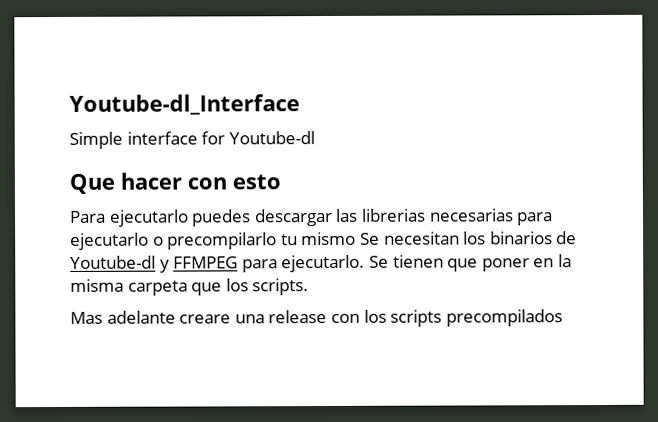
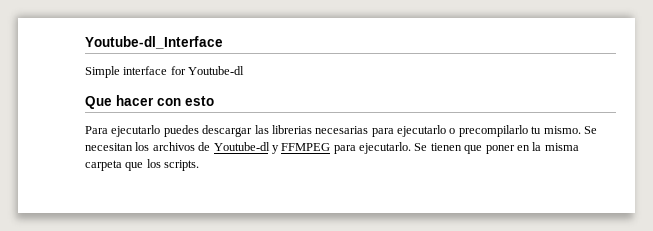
- Para ejecutarlo puedes descargar las librerias necesarias para ejecutarlo o precompilarlo tu mismo Se necesitan los binarios de Youtube-dl y FFMPEG para ejecutarlo.
+ Para ejecutarlo puedes descargar las librerias necesarias para ejecutarlo o precompilarlo tu mismo. Se necesitan los archivos de Youtube-dl y FFMPEG para ejecutarlo.
- Mas adelante creare una release con los scripts precompilados

